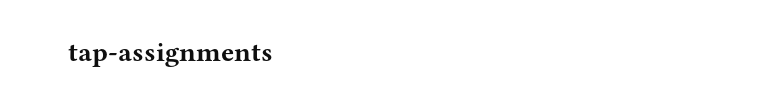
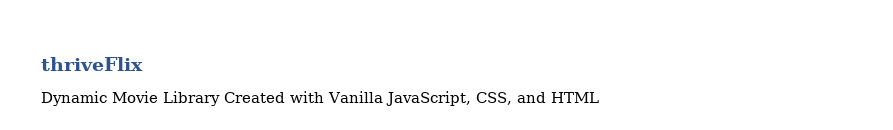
- tap-assignments
+ thriveFlix
+ Dynamic Movie Library Created with Vanilla JavaScript, CSS, and HTML

